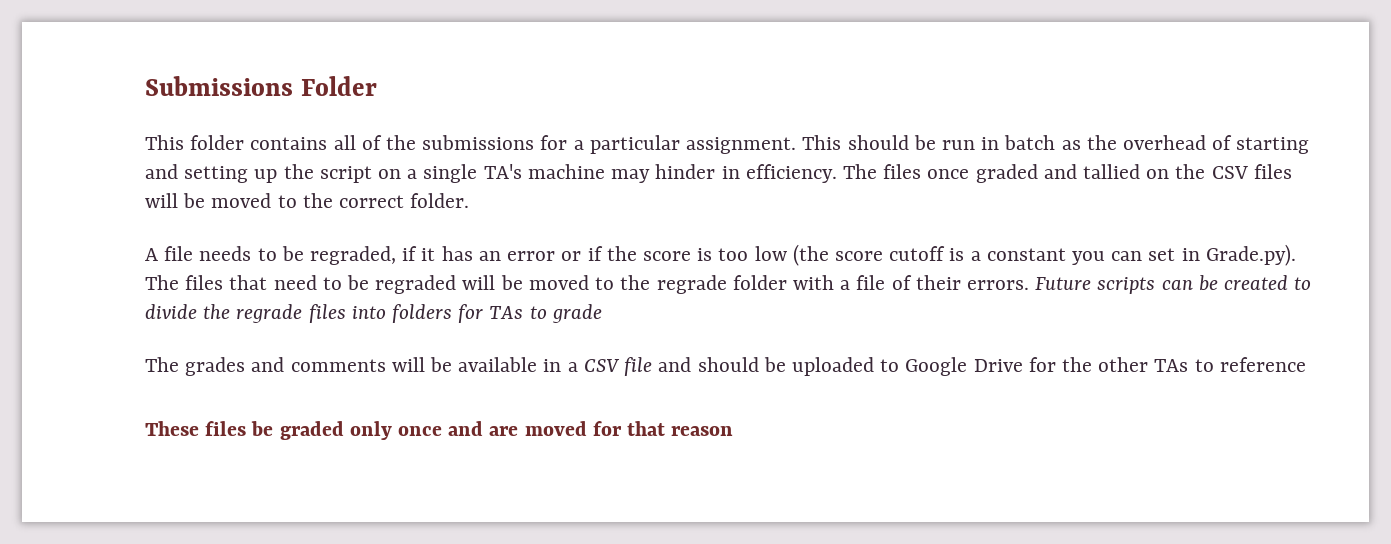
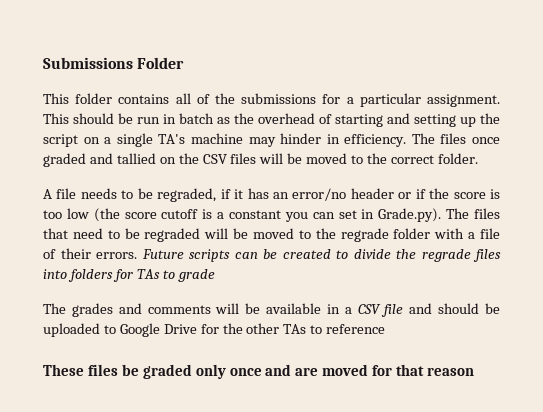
- A file needs to be regraded, if it has an error or if the score is too low (the score cutoff is a constant you can set in Grade.py). The files that need to be regraded will be moved to the regrade folder with a file of their errors.
+ A file needs to be regraded, if it has an error/no header or if the score is too low (the score cutoff is a constant you can set in Grade.py). The files that need to be regraded will be moved to the regrade folder with a file of their errors.

